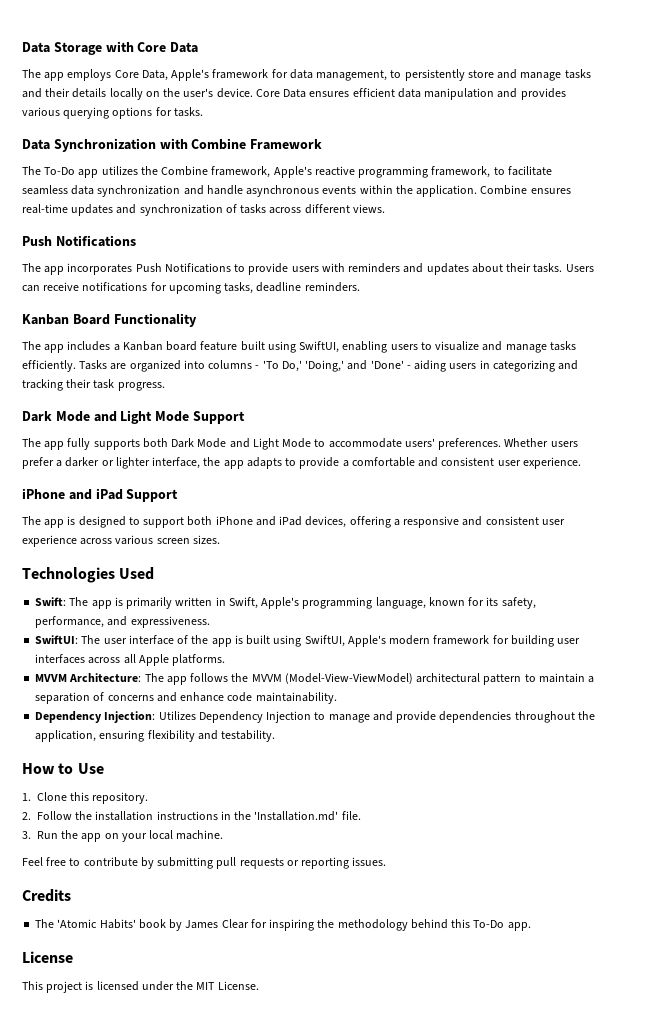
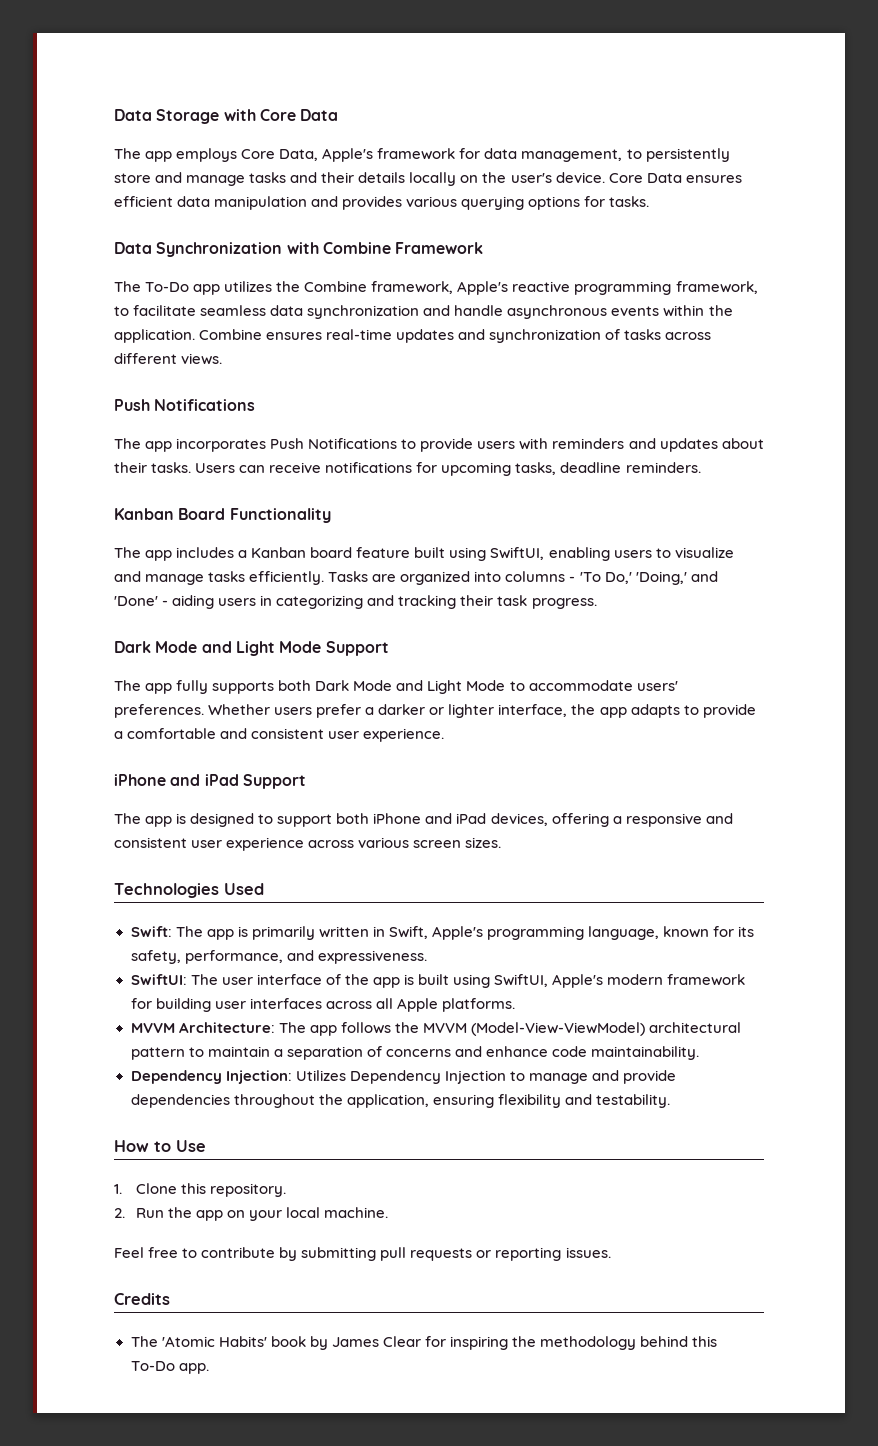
- 2. Follow the installation instructions in the 'Installation.md' file.
- 3. Run the app on your local machine.
+ 2. Run the app on your local machine.
- License
- This project is licensed under the MIT License.

